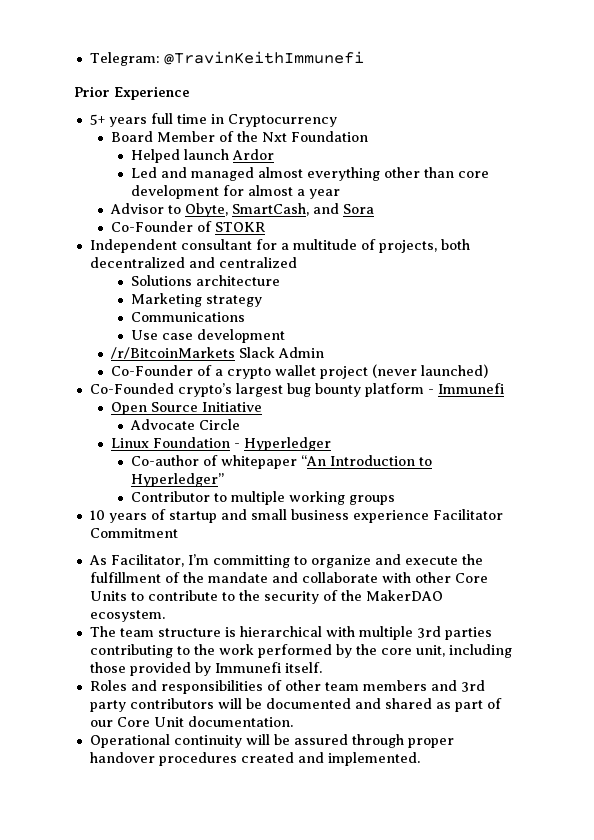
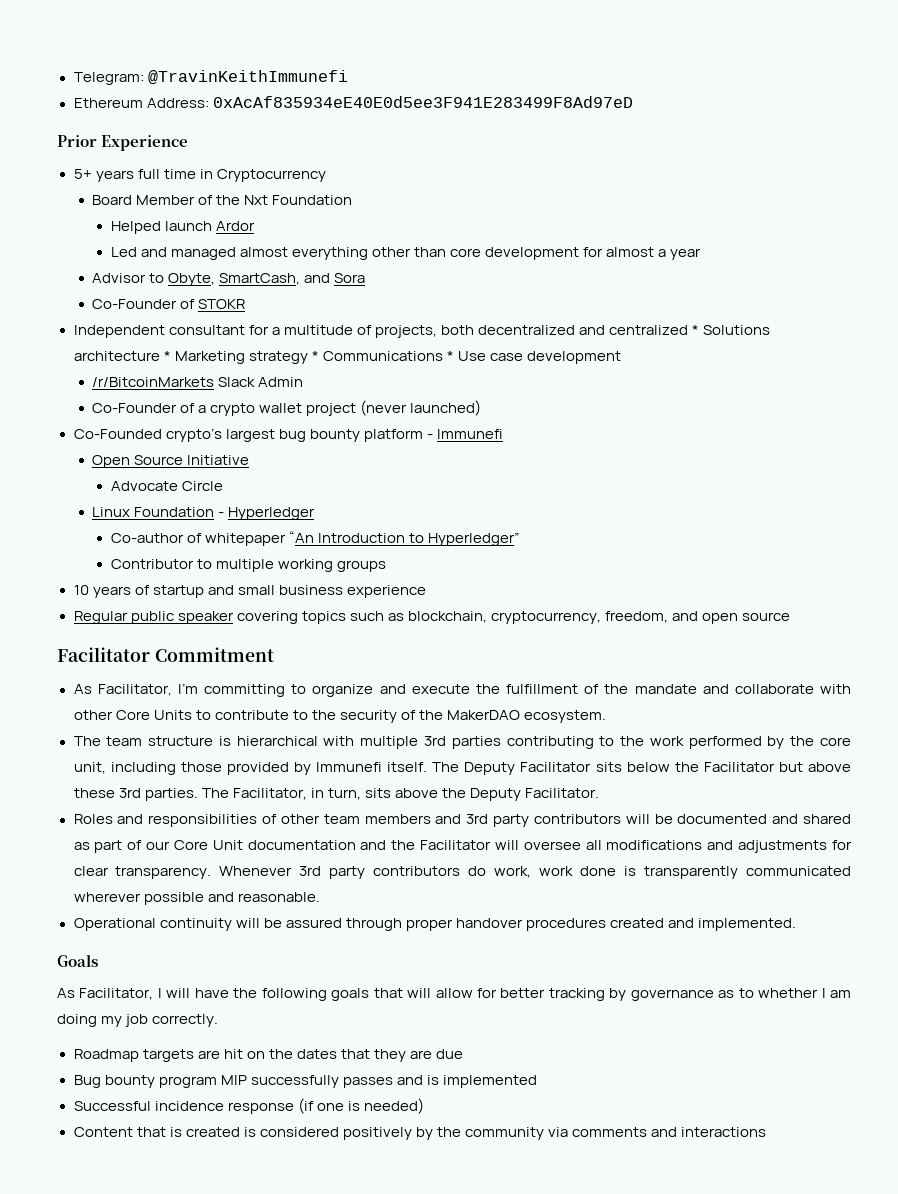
+ Ethereum Address: 0xAcAf835934eE40E0d5ee3F941E283499F8Ad97eD
- Independent consultant for a multitude of projects, both decentralized and centralized
- Solutions architecture
- Marketing strategy
- Communications
- Use case development
+ Independent consultant for a multitude of projects, both decentralized and centralized * Solutions architecture * Marketing strategy * Communications * Use case development
- 10 years of startup and small business experience Facilitator Commitment
+ 10 years of startup and small business experience
+ Regular public speaker covering topics such as blockchain, cryptocurrency, freedom, and open source
+ Facilitator Commitment
+ The Deputy Facilitator sits below the Facilitator but above these 3rd parties. The Facilitator, in turn, sits above the Deputy Facilitator.
- Roles and responsibilities of other team members and 3rd party contributors will be documented and shared as part of our Core Unit documentation.
+ Roles and responsibilities of other team members and 3rd party contributors will be documented and shared as part of our Core Unit documentation and the Facilitator will oversee all modifications and adjustments for clear transparency. Whenever 3rd party contributors do work, work done is transparently communicated wherever possible and reasonable.
+ Goals
+ As Facilitator, I will have the following goals that will allow for better tracking by governance as to whether I am doing my job correctly.
+ Roadmap targets are hit on the dates that they are due
+ Bug bounty program MIP successfully passes and is implemented
+ Successful incidence response (if one is needed)
+ Content that is created is considered positively by the community via comments and interactions

